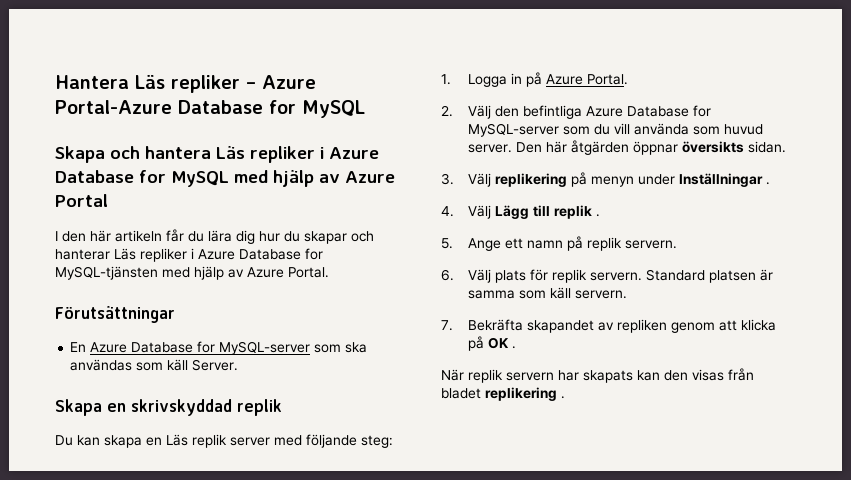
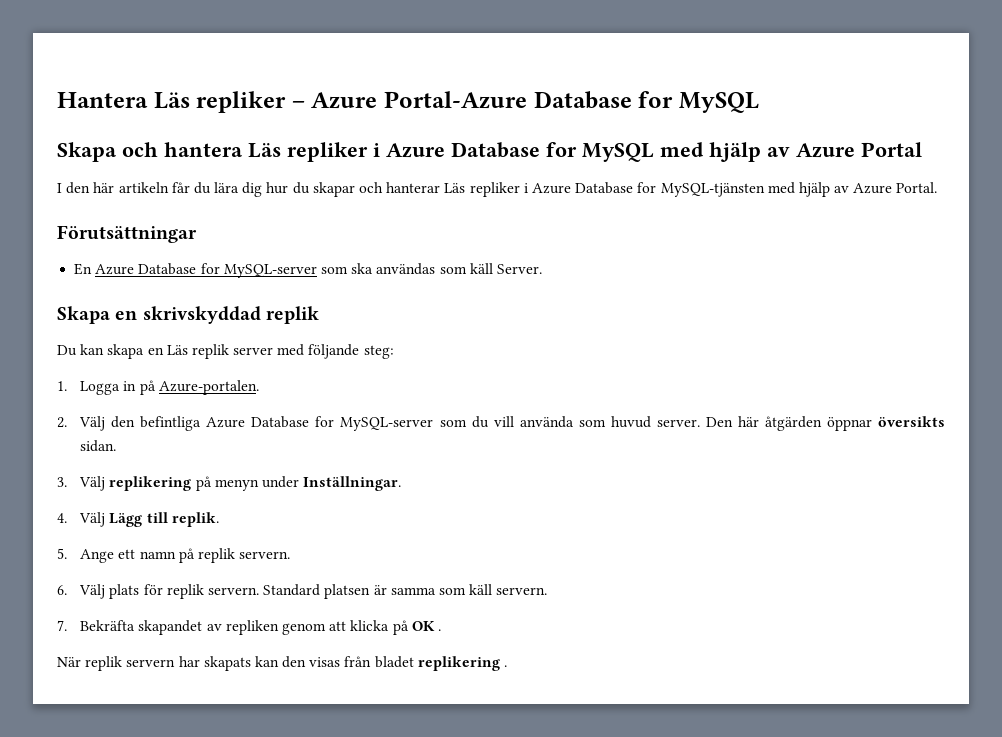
- 1. Logga in på Azure Portal.
+ 1. Logga in på Azure-portalen.
- 3. Välj replikering på menyn under Inställningar .
+ 3. Välj replikering på menyn under Inställningar.
- 4. Välj Lägg till replik .
+ 4. Välj Lägg till replik.

